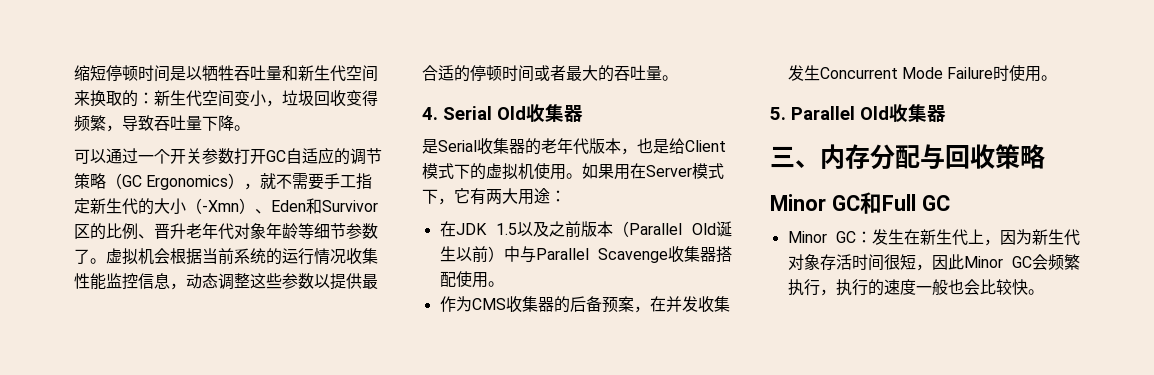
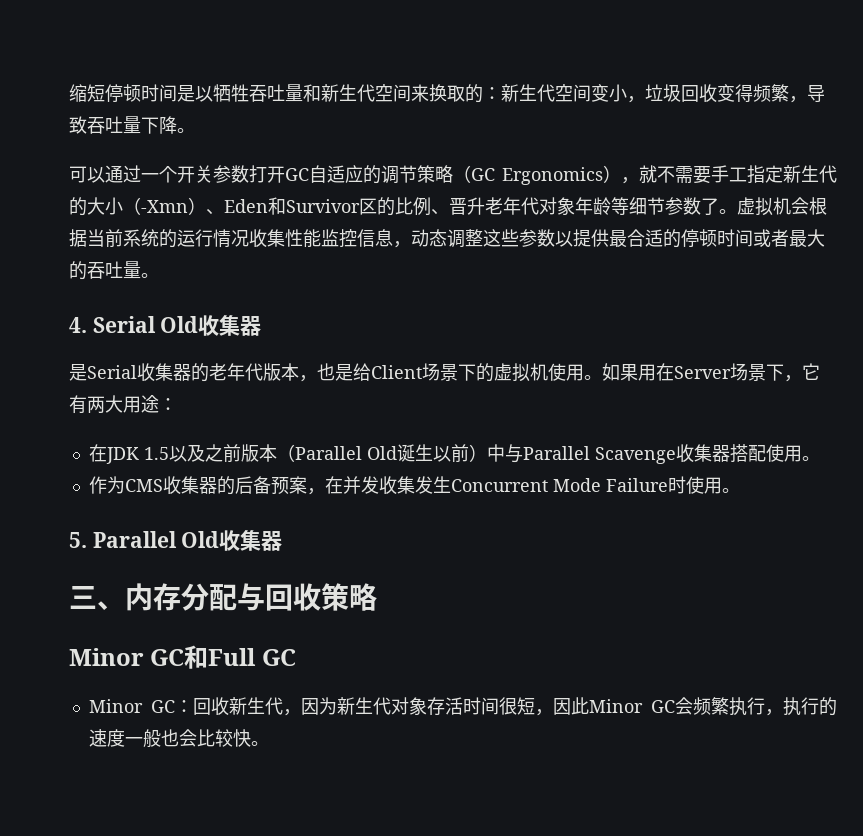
- 是Serial收集器的老年代版本，也是给Client模式下的虚拟机使用。
+ 是Serial收集器的老年代版本，也是给Client场景下的虚拟机使用。
- 如果用在Server模式下，它有两大用途：
+ 如果用在Server场景下，它有两大用途：
- Minor GC：发生在新生代上，因为新生代对象存活时间很短，因此Minor GC会频繁执行，执行的速度一般也会比较快。
+ Minor GC：回收新生代，因为新生代对象存活时间很短，因此Minor GC会频繁执行，执行的速度一般也会比较快。

